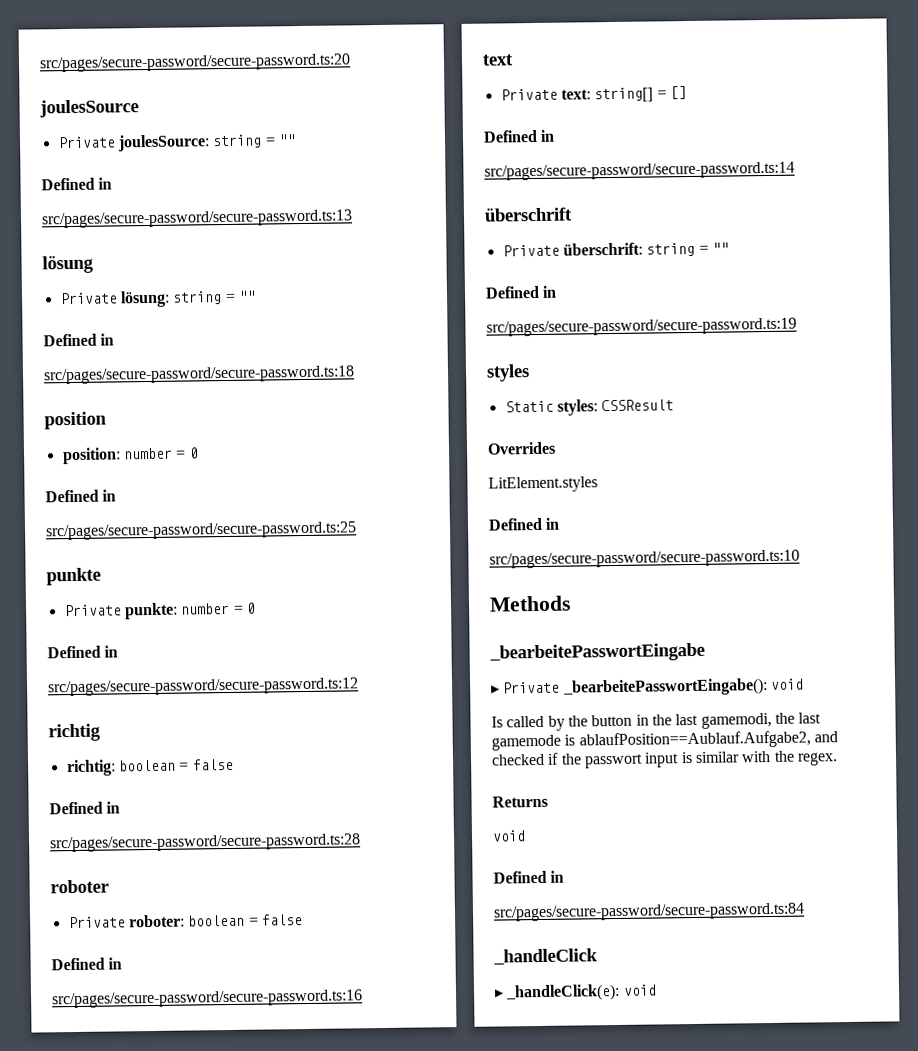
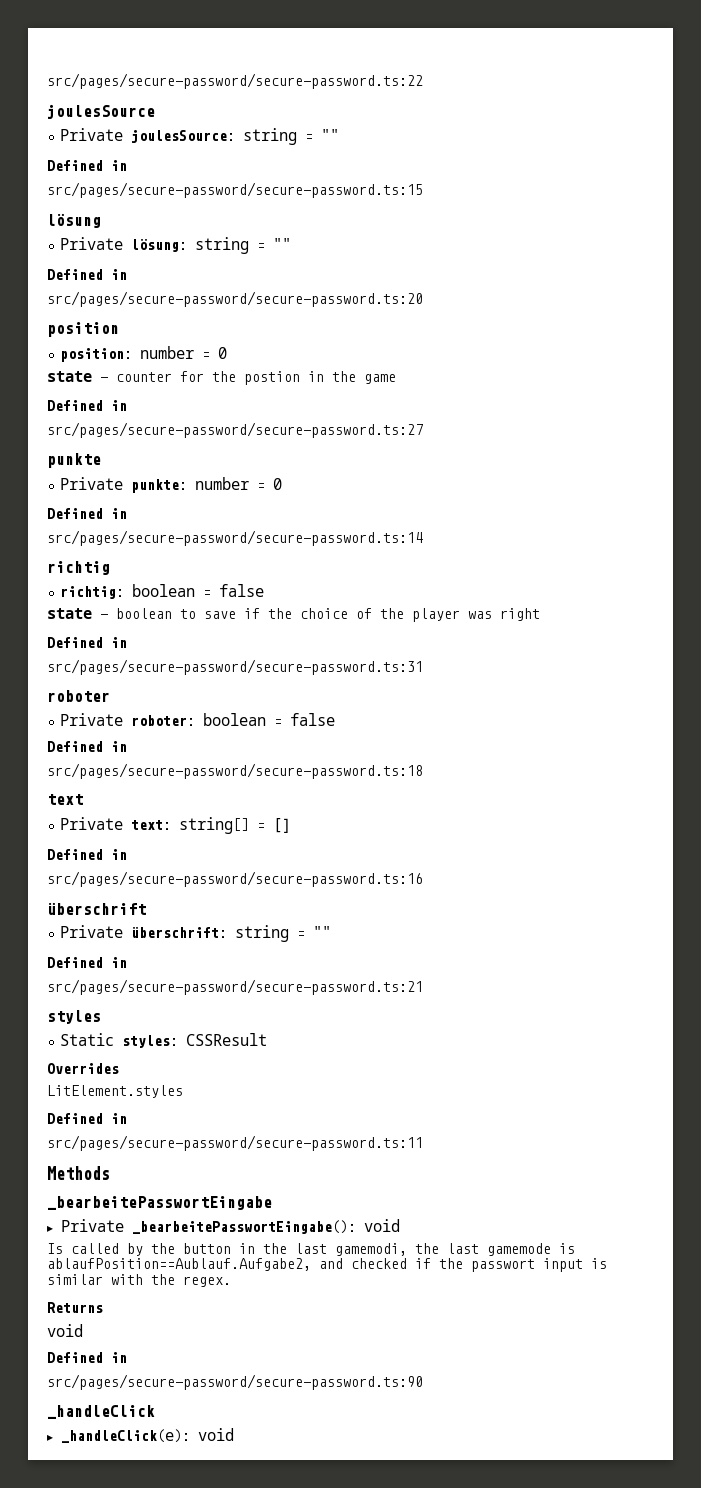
- src/pages/secure-password/secure-password.ts:20
+ src/pages/secure-password/secure-password.ts:22
- src/pages/secure-password/secure-password.ts:13
+ src/pages/secure-password/secure-password.ts:15
- src/pages/secure-password/secure-password.ts:18
+ src/pages/secure-password/secure-password.ts:20
  position: number = 0
+ state - counter for the postion in the game
  Defined in
- src/pages/secure-password/secure-password.ts:25
+ src/pages/secure-password/secure-password.ts:27
- src/pages/secure-password/secure-password.ts:12
+ src/pages/secure-password/secure-password.ts:14
  richtig: boolean = false
+ state - boolean to save if the choice of the player was right
  Defined in
- src/pages/secure-password/secure-password.ts:28
+ src/pages/secure-password/secure-password.ts:31
- src/pages/secure-password/secure-password.ts:16
+ src/pages/secure-password/secure-password.ts:18
- src/pages/secure-password/secure-password.ts:14
+ src/pages/secure-password/secure-password.ts:16
- src/pages/secure-password/secure-password.ts:19
+ src/pages/secure-password/secure-password.ts:21
- src/pages/secure-password/secure-password.ts:10
+ src/pages/secure-password/secure-password.ts:11
- src/pages/secure-password/secure-password.ts:84
+ src/pages/secure-password/secure-password.ts:90

